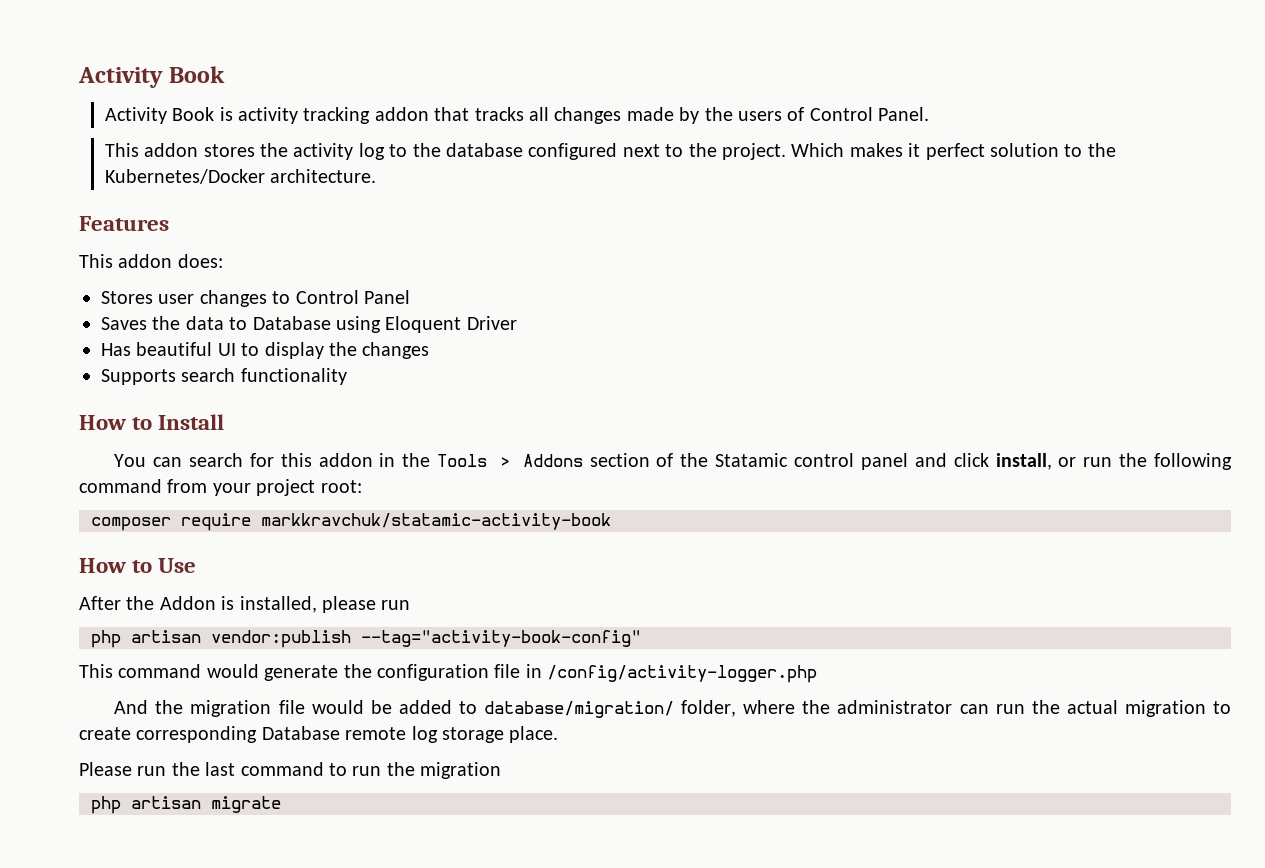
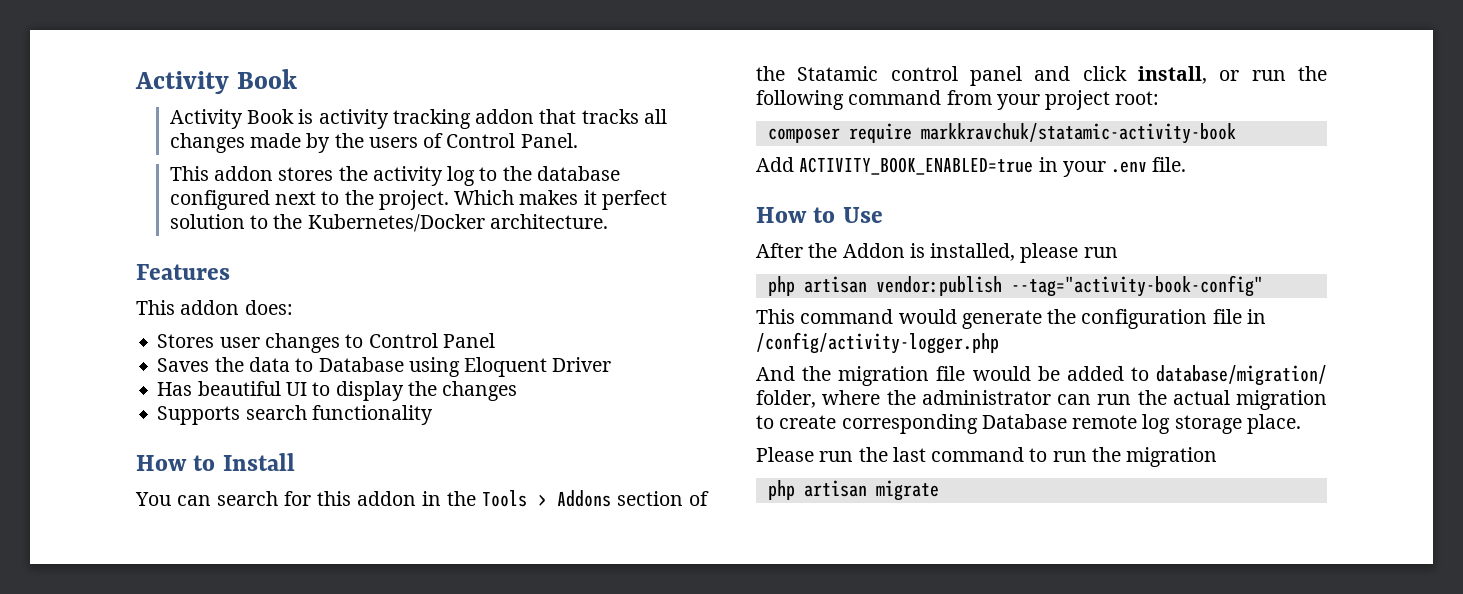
+ Add ACTIVITY_BOOK_ENABLED=true in your .env file.

